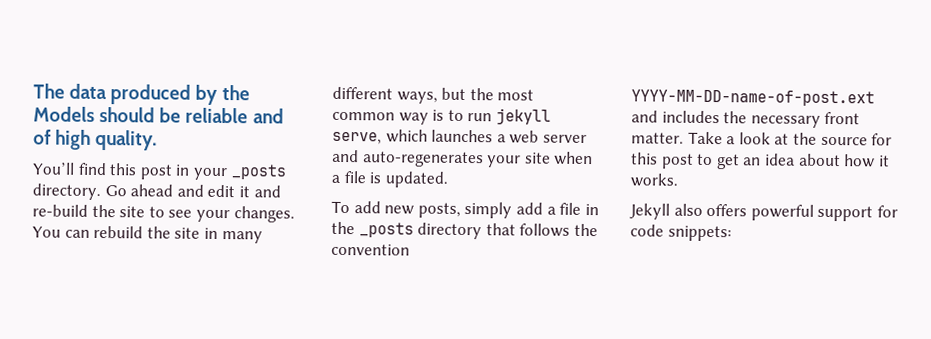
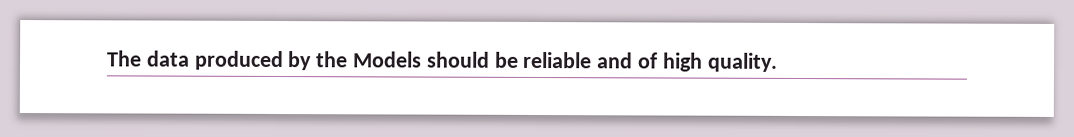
- You’ll find this post in your _posts directory. Go ahead and edit it and re-build the site to see your changes. You can rebuild the site in many different ways, but the most common way is to run jekyll serve, which launches a web server and auto-regenerates your site when a file is updated.
- To add new posts, simply add a file in the _posts directory that follows the convention YYYY-MM-DD-name-of-post.ext and includes the necessary front matter. Take a look at the source for this post to get an idea about how it works.
- Jekyll also offers powerful support for code snippets:

